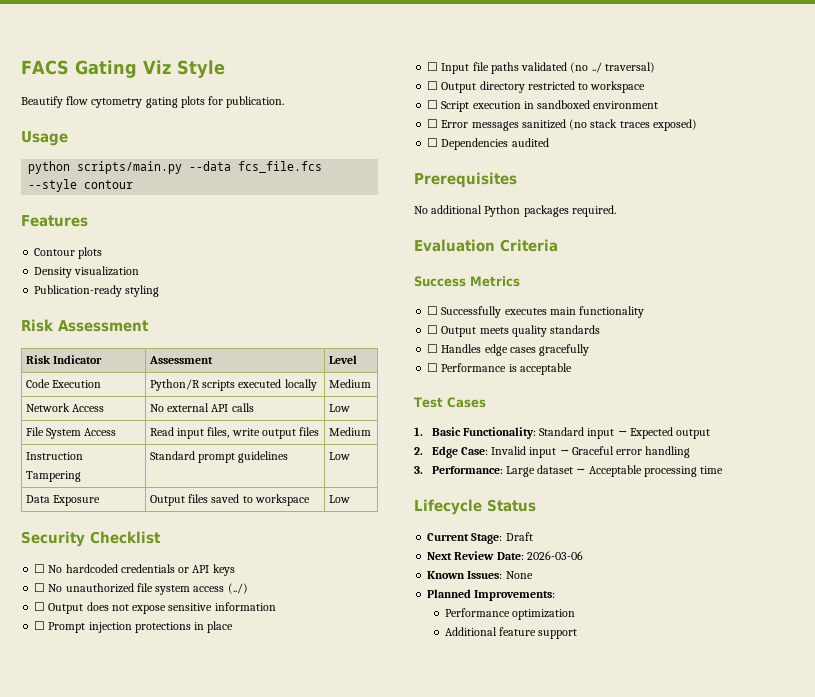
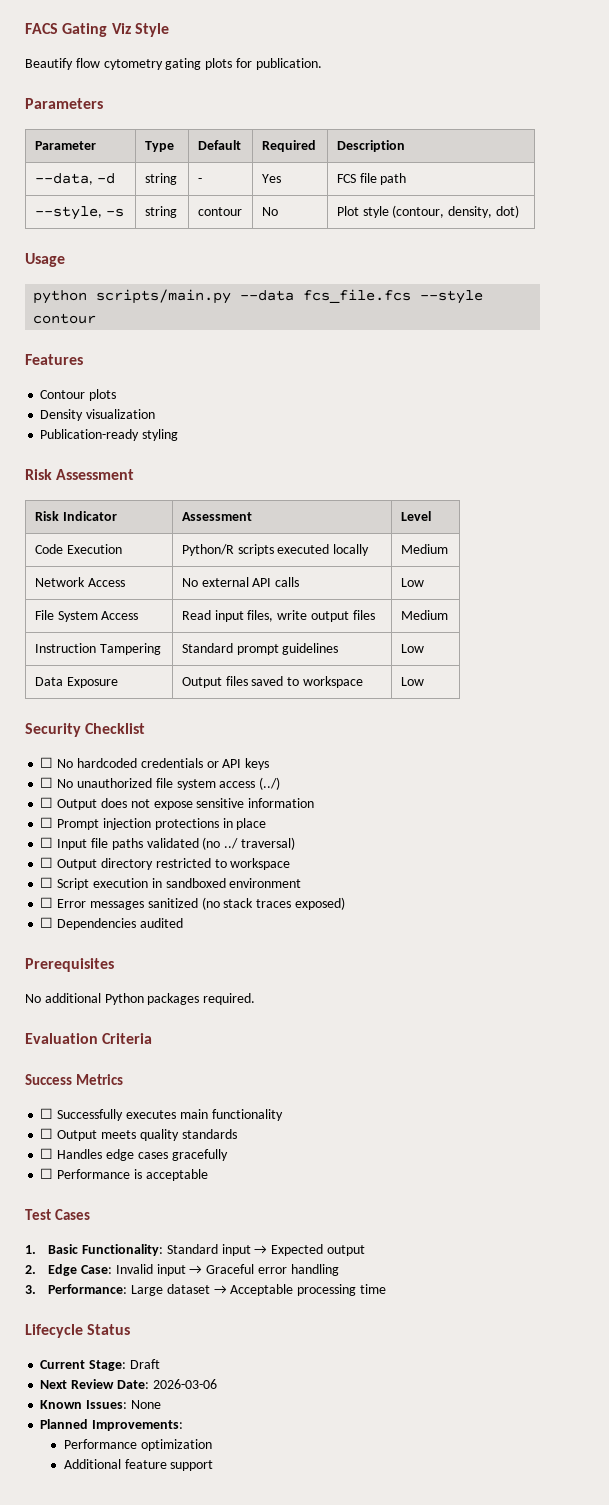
+ Parameters
+ Parameter | Type | Default | Required | Description
+ --data, -d | string | - | Yes | FCS file path
+ --style, -s | string | contour | No | Plot style (contour, density, dot)

